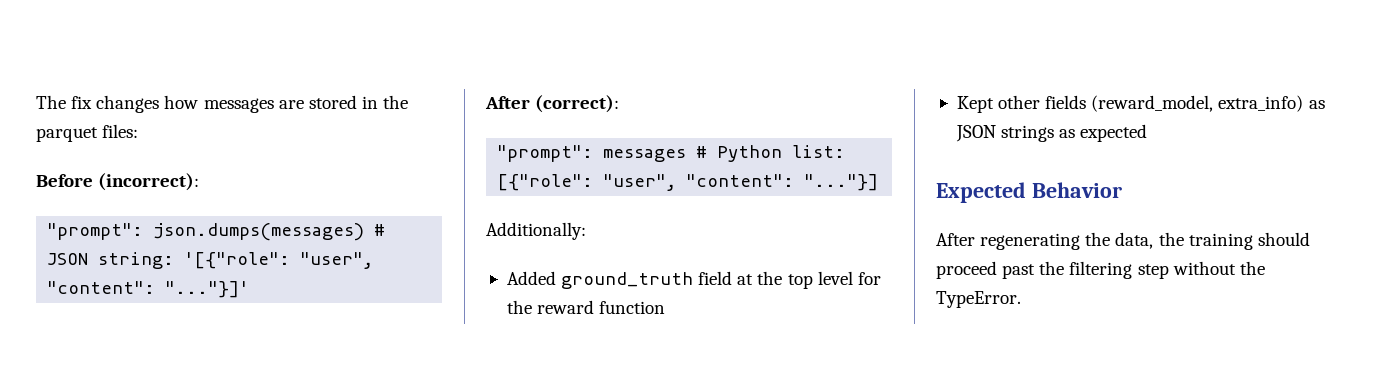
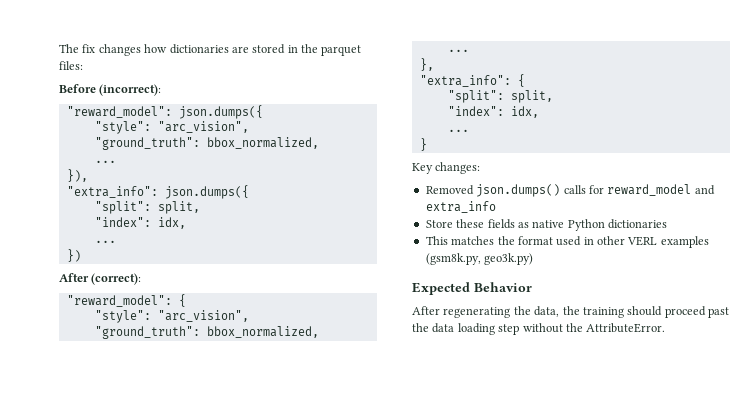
- The fix changes how messages are stored in the parquet files:
+ The fix changes how dictionaries are stored in the parquet files:
- "prompt": json.dumps(messages) # JSON string: '[{"role": "user", "content": "..."}]'
+ "reward_model": json.dumps({
+ "style": "arc_vision",
+ "ground_truth": bbox_normalized,
+ ...
+ }),
+ "extra_info": json.dumps({
+ "split": split,
+ "index": idx,
+ ...
+ })
  After (correct):
- "prompt": messages # Python list: [{"role": "user", "content": "..."}]
- Additionally:
- Added ground_truth field at the top level for the reward function
- Kept other fields (reward_model, extra_info) as JSON strings as expected
+ "reward_model": {
+ "style": "arc_vision",
+ "ground_truth": bbox_normalized,
+ ...
+ },
+ "extra_info": {
+ "split": split,
+ "index": idx,
+ ...
+ }
+ Key changes:
+ Removed json.dumps() calls for reward_model and extra_info
+ Store these fields as native Python dictionaries
+ This matches the format used in other VERL examples (gsm8k.py, geo3k.py)
- After regenerating the data, the training should proceed past the filtering step without the TypeError.
+ After regenerating the data, the training should proceed past the data loading step without the AttributeError.

